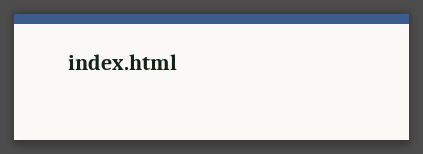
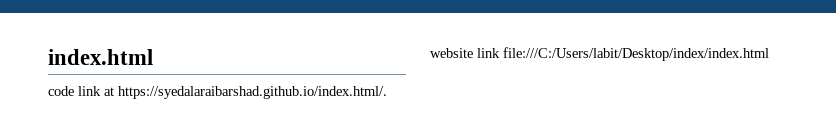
+ code link at https://syedalaraibarshad.github.io/index.html/. website link file:///C:/Users/labit/Desktop/index/index.html

